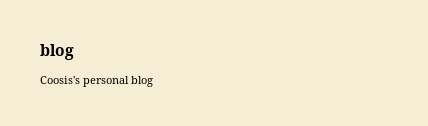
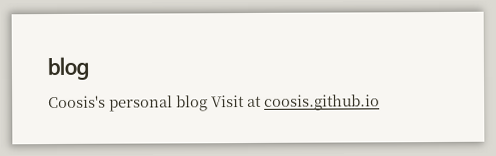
- Coosis's personal blog
+ Coosis's personal blog Visit at coosis.github.io

